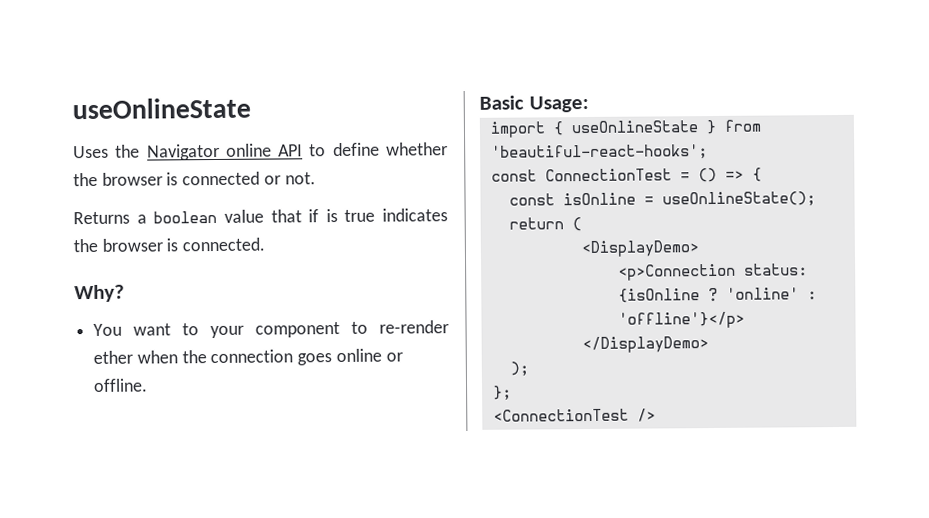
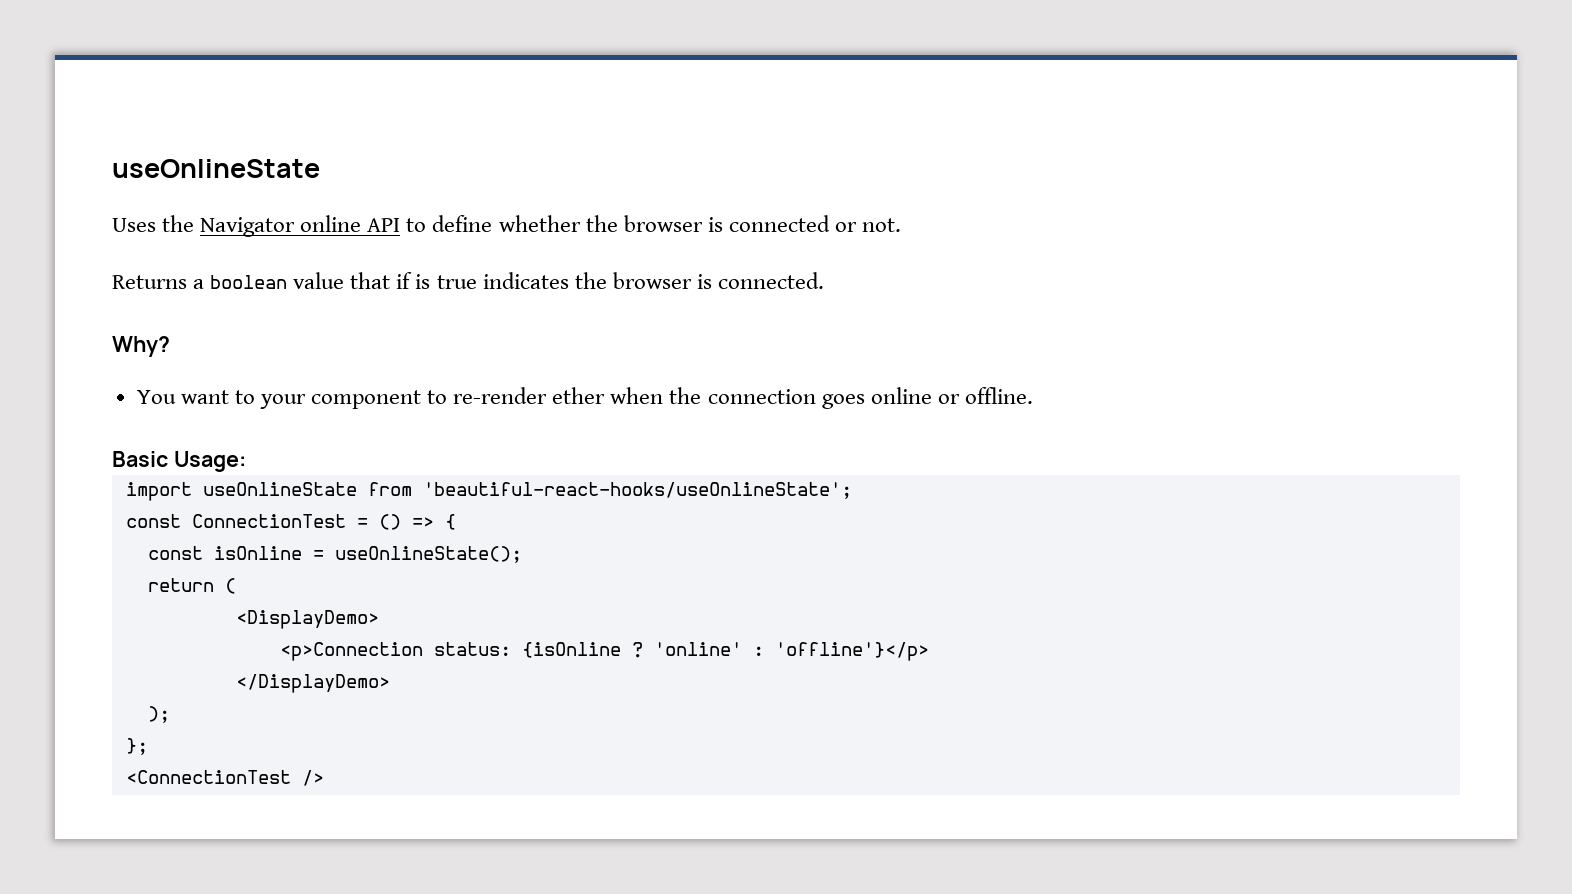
- import { useOnlineState } from 'beautiful-react-hooks';
+ import useOnlineState from 'beautiful-react-hooks/useOnlineState';

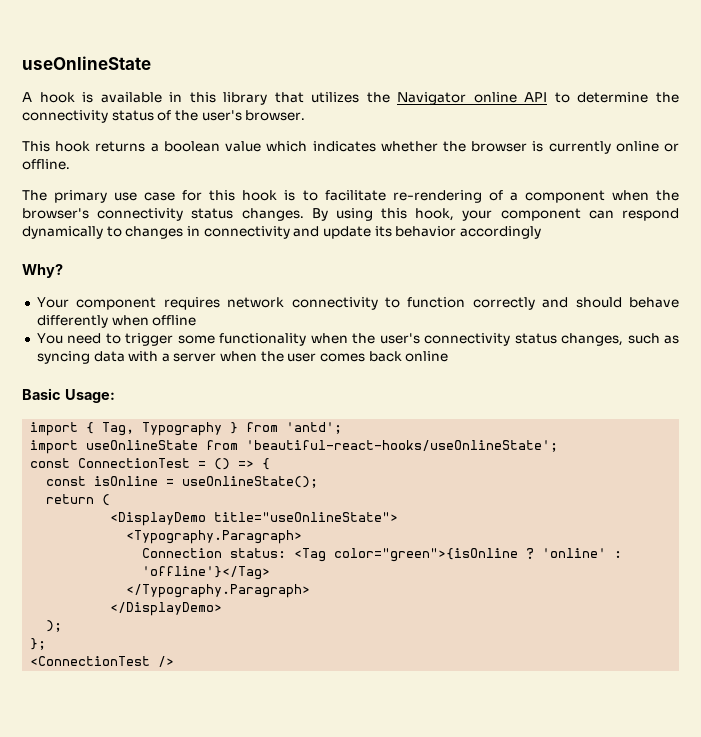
- Uses the Navigator online API to define whether the browser is connected or not.
- Returns a boolean value that if is true indicates the browser is connected.
+ A hook is available in this library that utilizes the Navigator online API to determine the connectivity status of the user's browser.
+ This hook returns a boolean value which indicates whether the browser is currently online or offline.
+ The primary use case for this hook is to facilitate re-rendering of a component when the browser's connectivity status changes. By using this hook, your component can respond dynamically to changes in connectivity and update its behavior accordingly
  Why?
- You want to your component to re-render ether when the connection goes online or offline.
+ Your component requires network connectivity to function correctly and should behave differently when offline
+ You need to trigger some functionality when the user's connectivity status changes, such as syncing data with a server when the user comes back online
  Basic Usage:
+ import { Tag, Typography } from 'antd';
- <DisplayDemo>
- <p>Connection status: {isOnline ?
+ <DisplayDemo title="useOnlineState">
+ <Typography.Paragraph>
+ Connection status: <Tag color="green">{isOnline ?
- 'online' : 'offline'}</p>
+ 'online' : 'offline'}</Tag>
+ </Typography.Paragraph>

